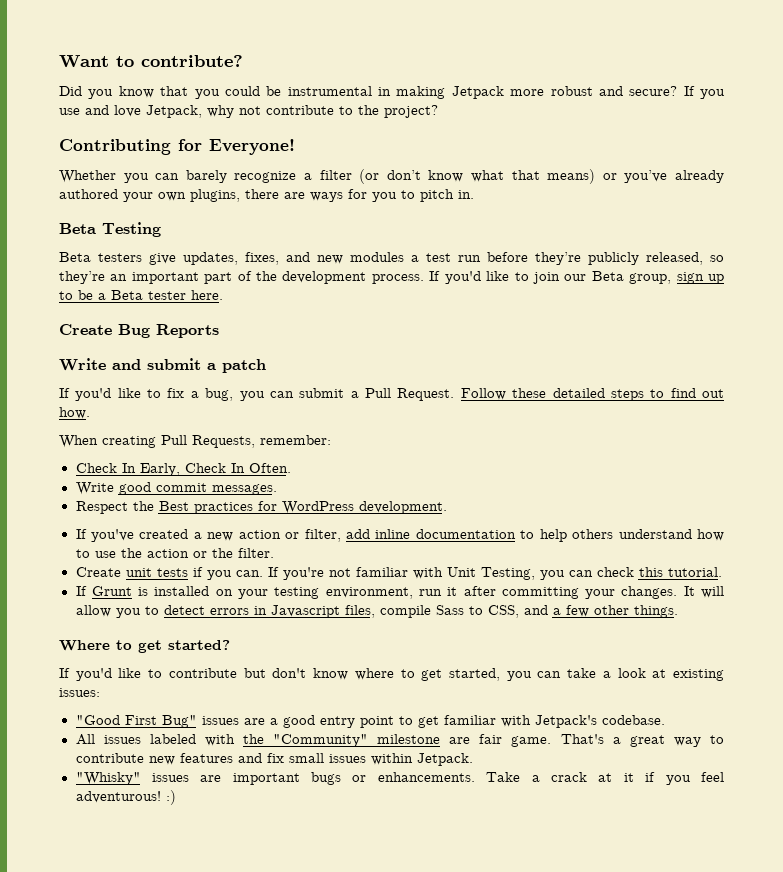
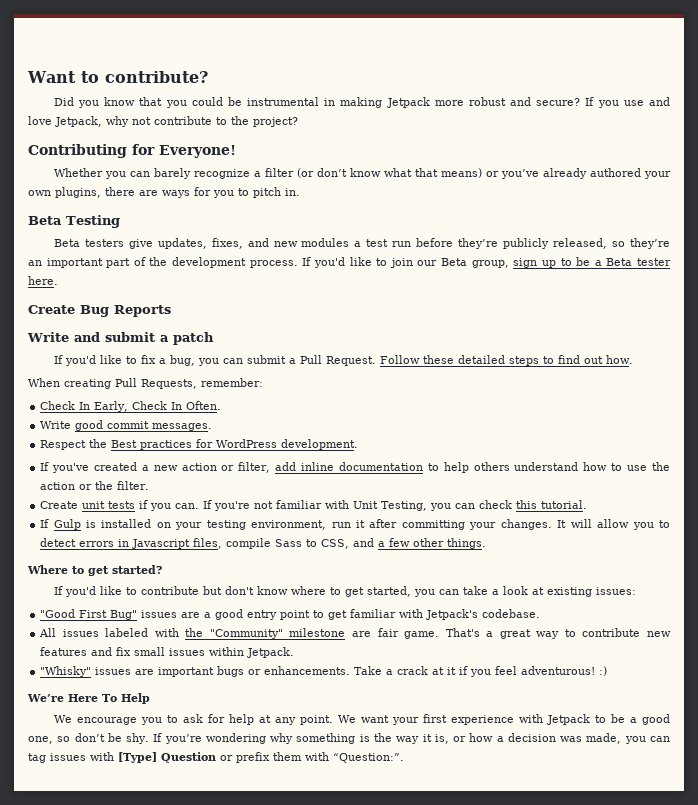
- If Grunt is installed on your testing environment, run it after committing your changes.
+ If Gulp is installed on your testing environment, run it after committing your changes.
+ We’re Here To Help
+ We encourage you to ask for help at any point. We want your first experience with Jetpack to be a good one, so don’t be shy. If you’re wondering why something is the way it is, or how a decision was made, you can tag issues with [Type] Question or prefix them with “Question:”.

